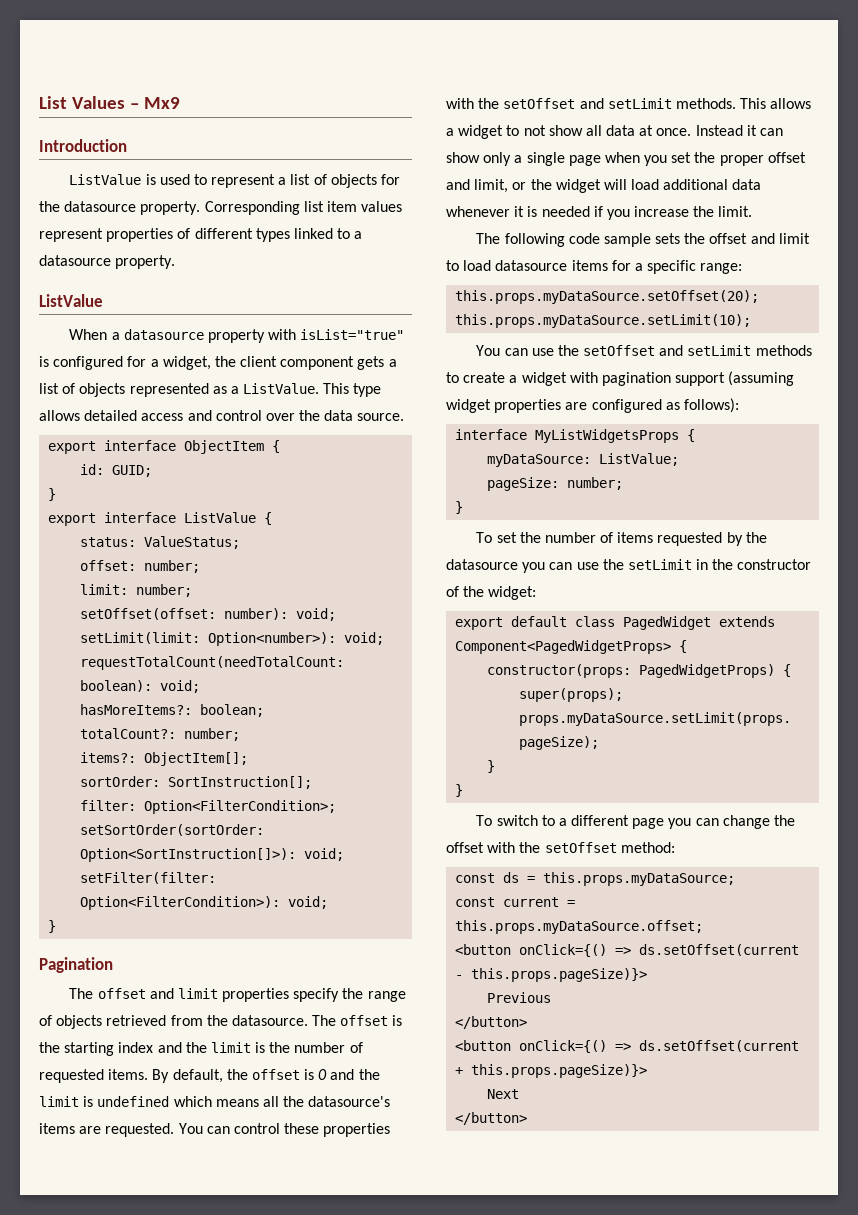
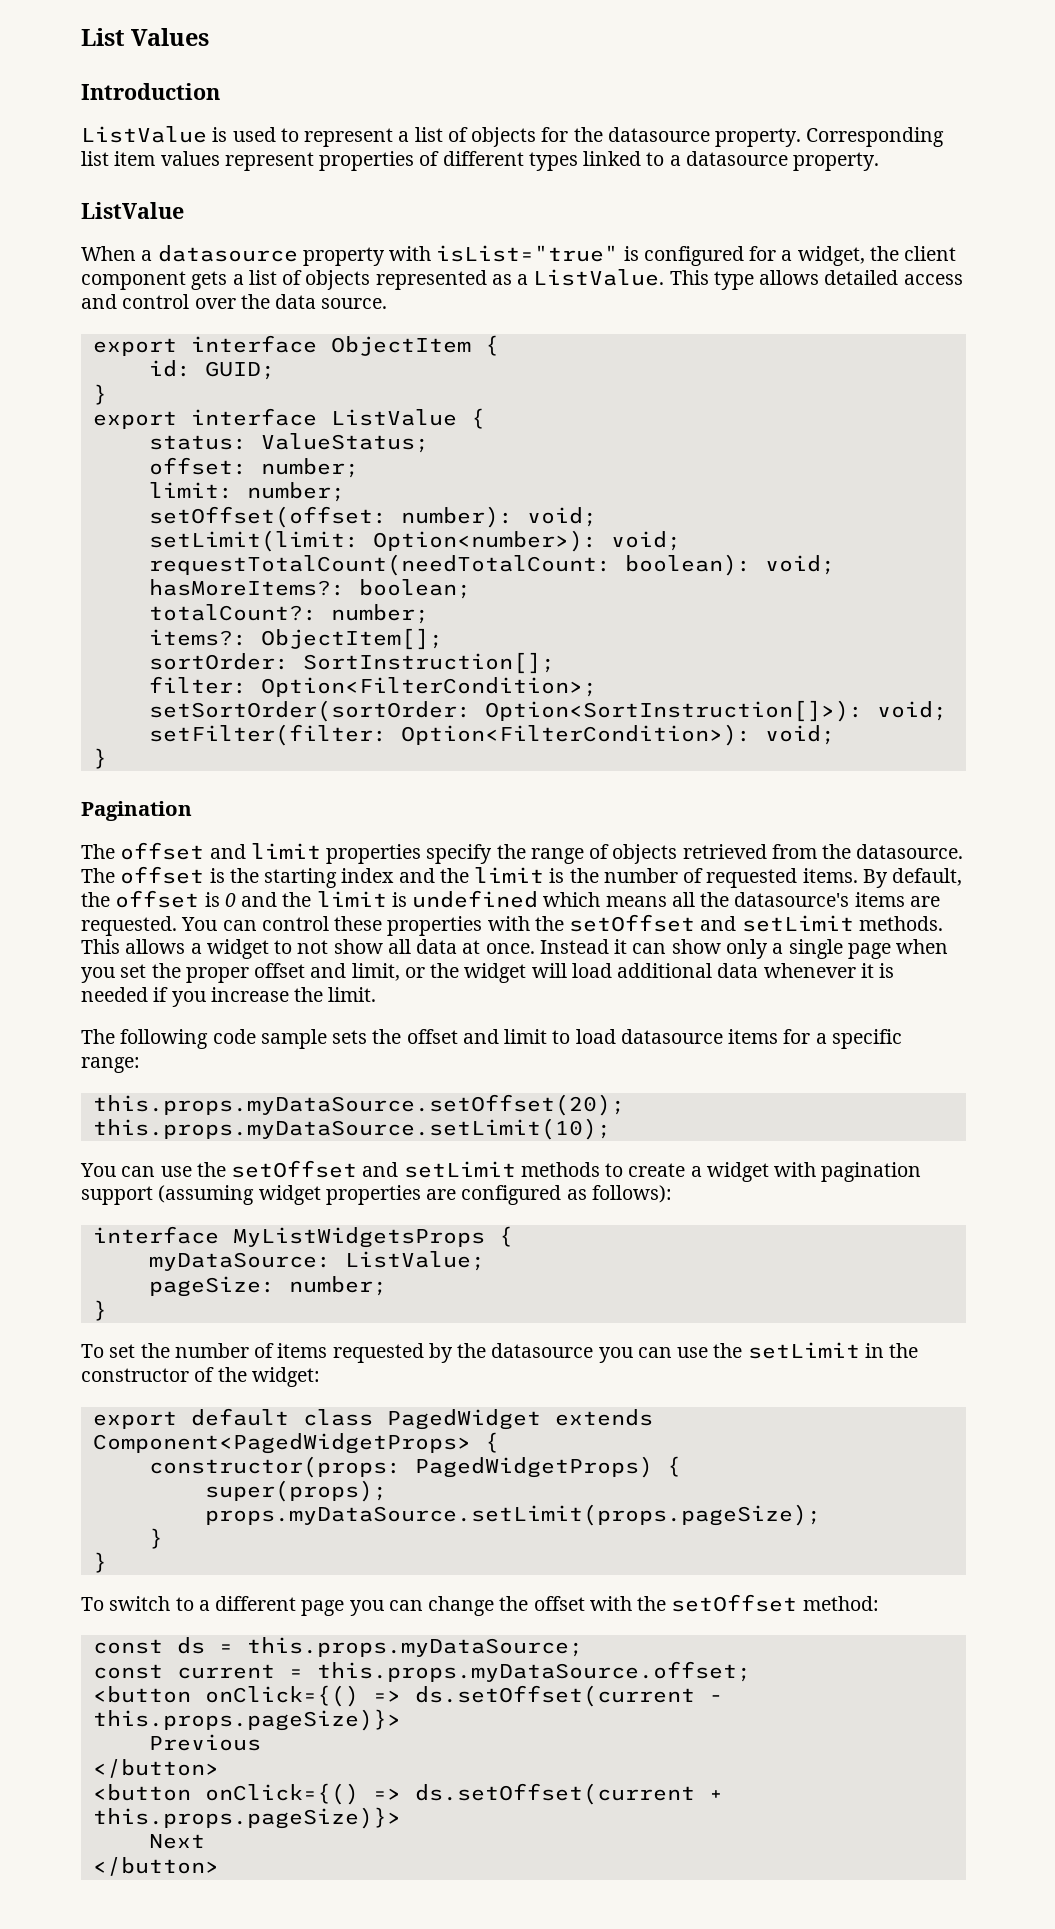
- List Values – Mx9
+ List Values

